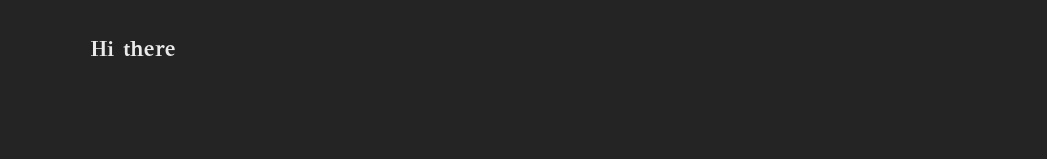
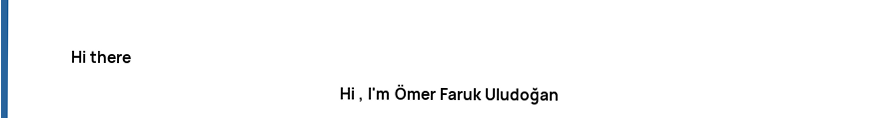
+ Hi , I'm Ömer Faruk Uludoğan

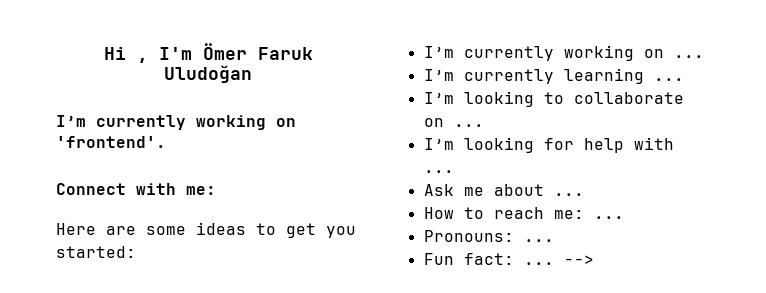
- Hi there
+ I’m currently working on 'frontend'.
+ Connect with me:
+ Here are some ideas to get you started:
+ I’m currently working on ...
+ I’m currently learning ...
+ I’m looking to collaborate on ...
+ I’m looking for help with ...
+ Ask me about ...
+ How to reach me: ...
+ Pronouns: ...
+ Fun fact: ... -->

